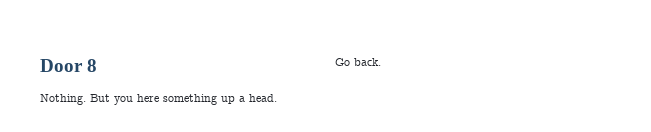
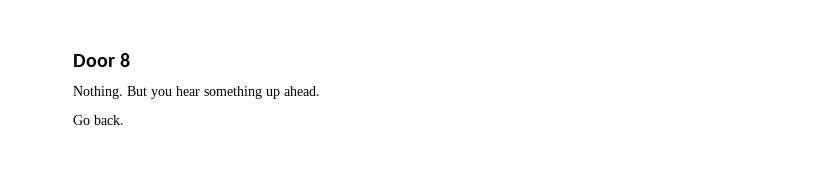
- But you here something up a head.
+ But you hear something up ahead.

